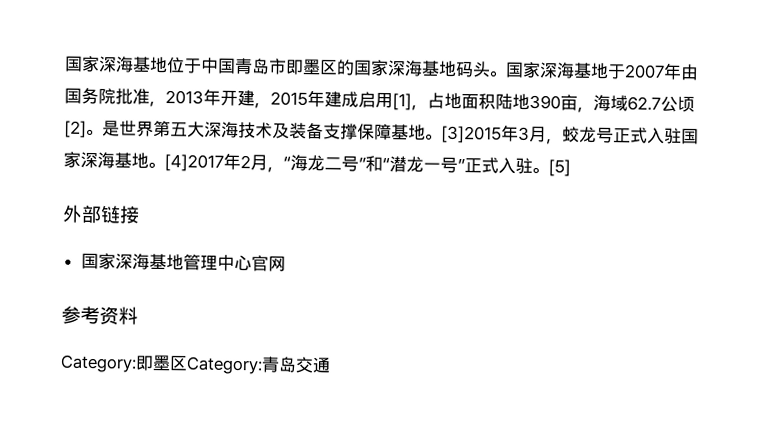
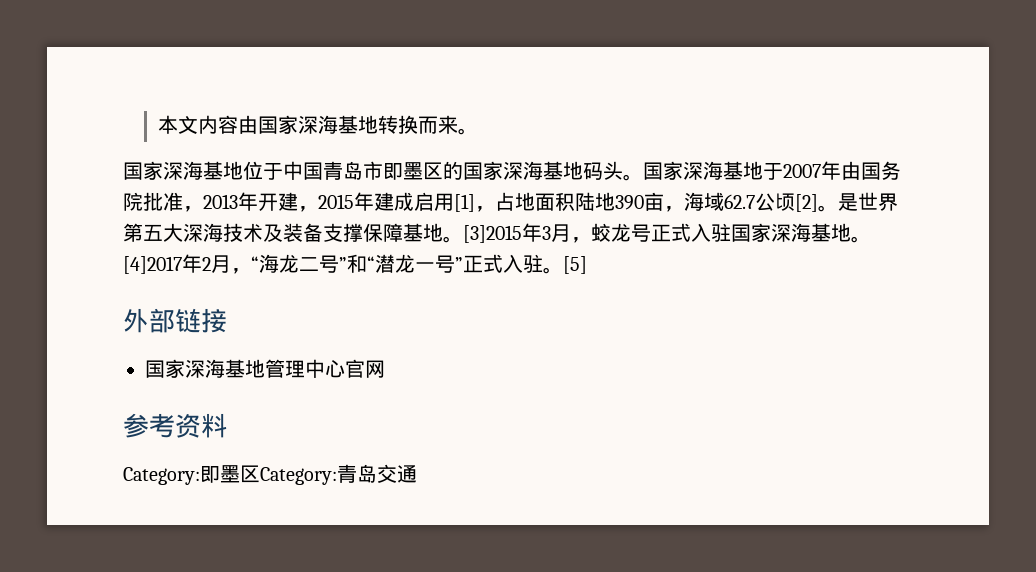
+ 本文内容由国家深海基地转换而来。

